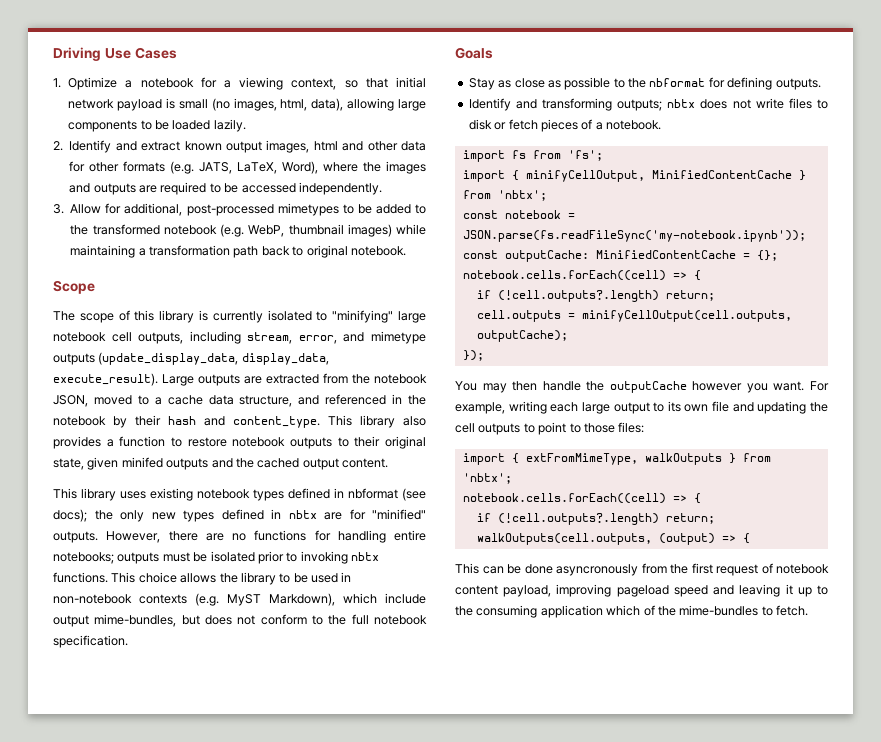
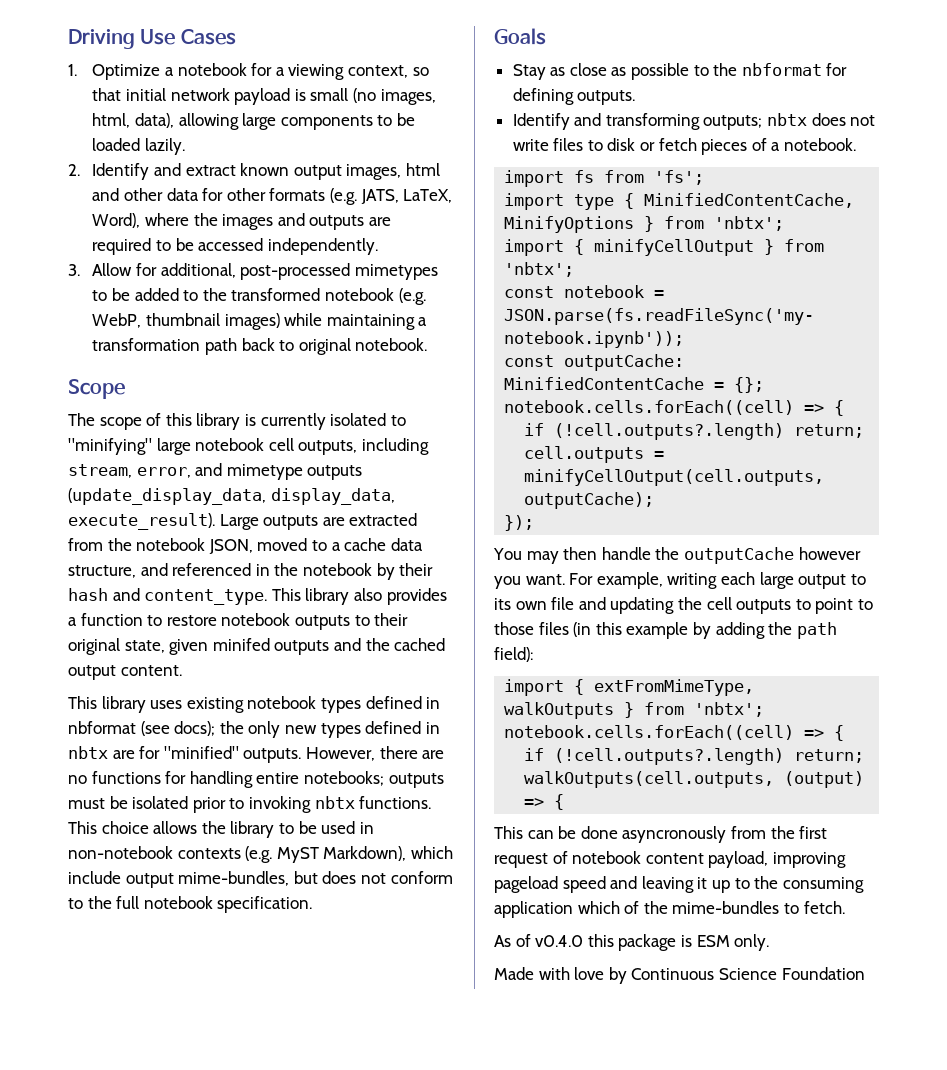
- import { minifyCellOutput, MinifiedContentCache } from 'nbtx';
+ import type { MinifiedContentCache, MinifyOptions } from 'nbtx';
+ import { minifyCellOutput } from 'nbtx';
- For example, writing each large output to its own file and updating the cell outputs to point to those files:
+ For example, writing each large output to its own file and updating the cell outputs to point to those files (in this example by adding the path field):
+ As of v0.4.0 this package is ESM only.
+ Made with love by Continuous Science Foundation

